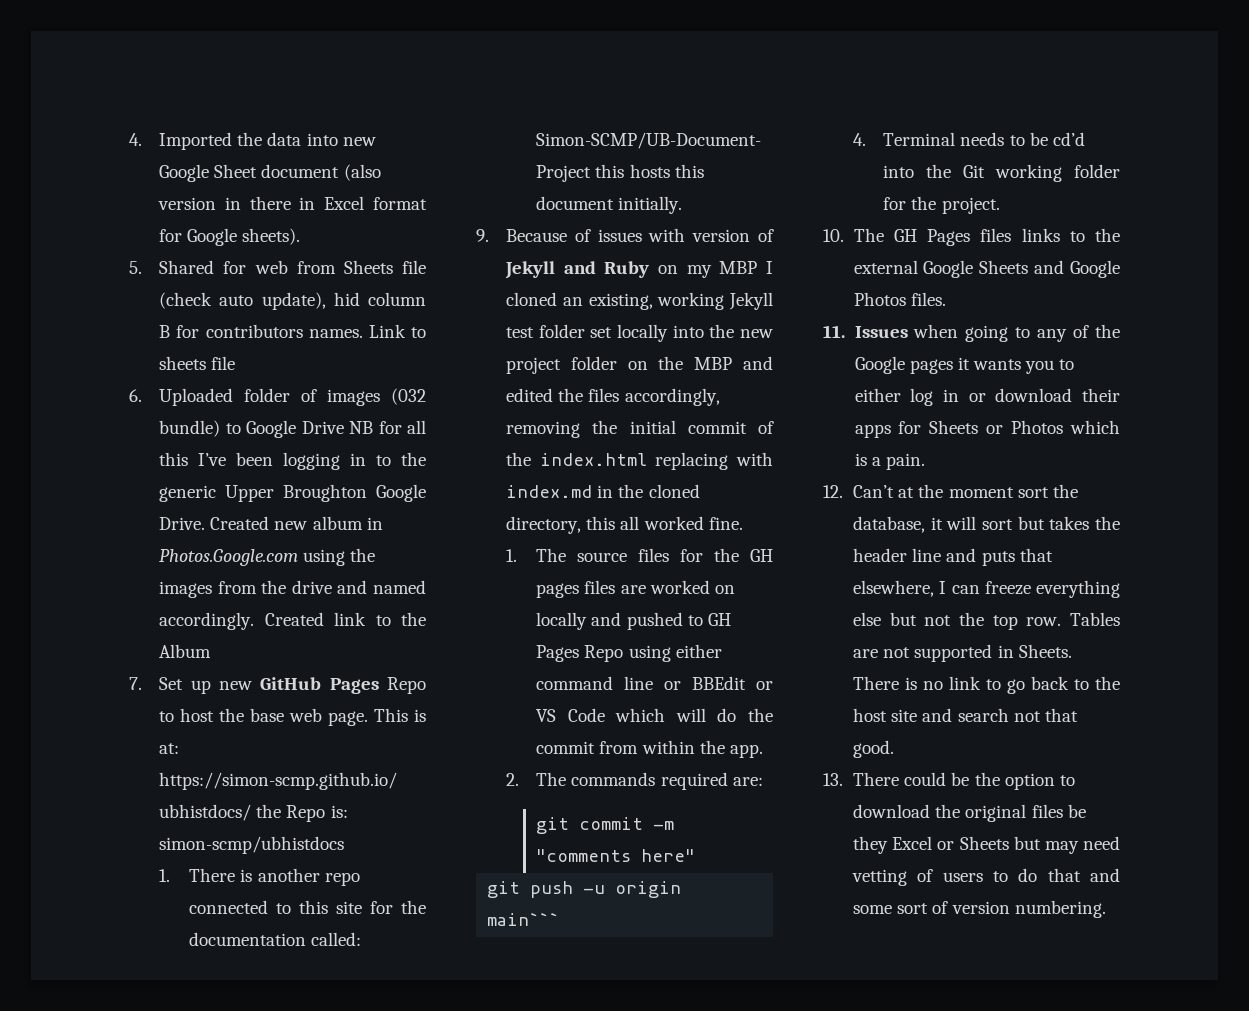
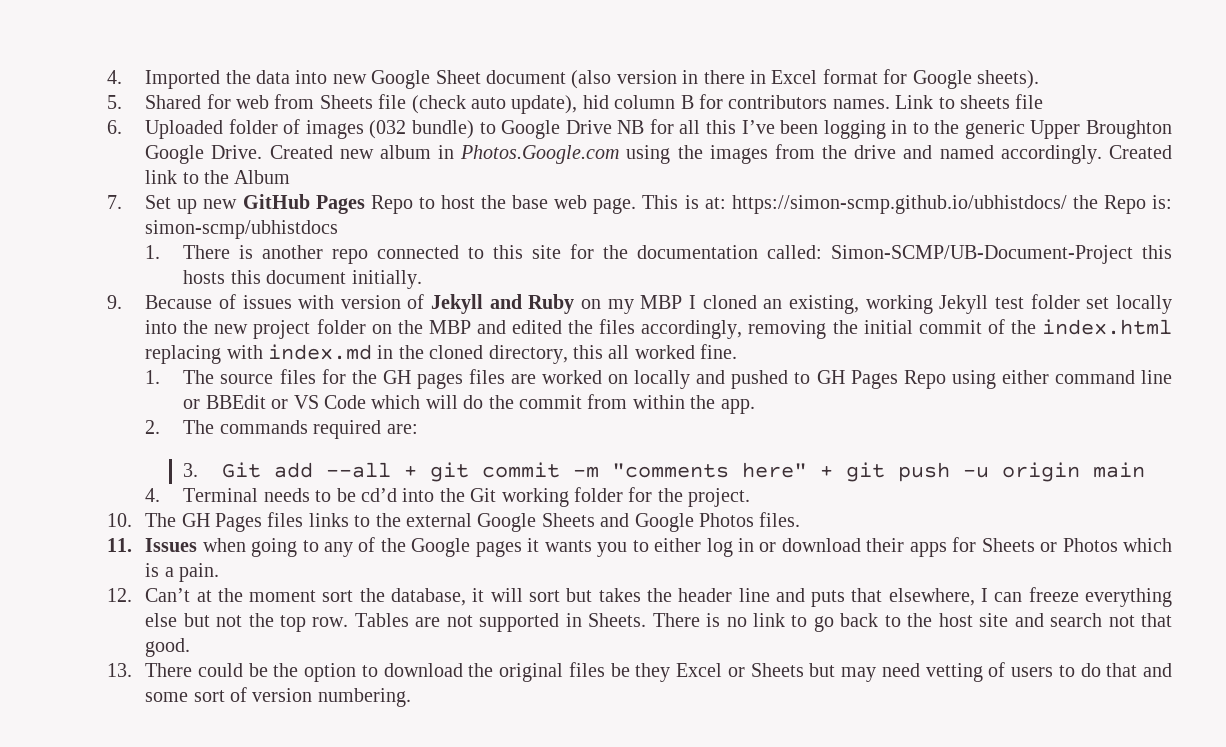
- git commit -m "comments here"
- git push -u origin main```
+ 3. Git add --all + git commit -m "comments here" + git push -u origin main

